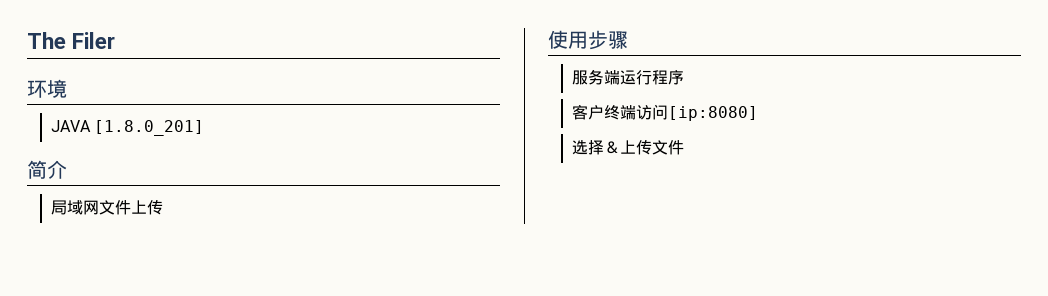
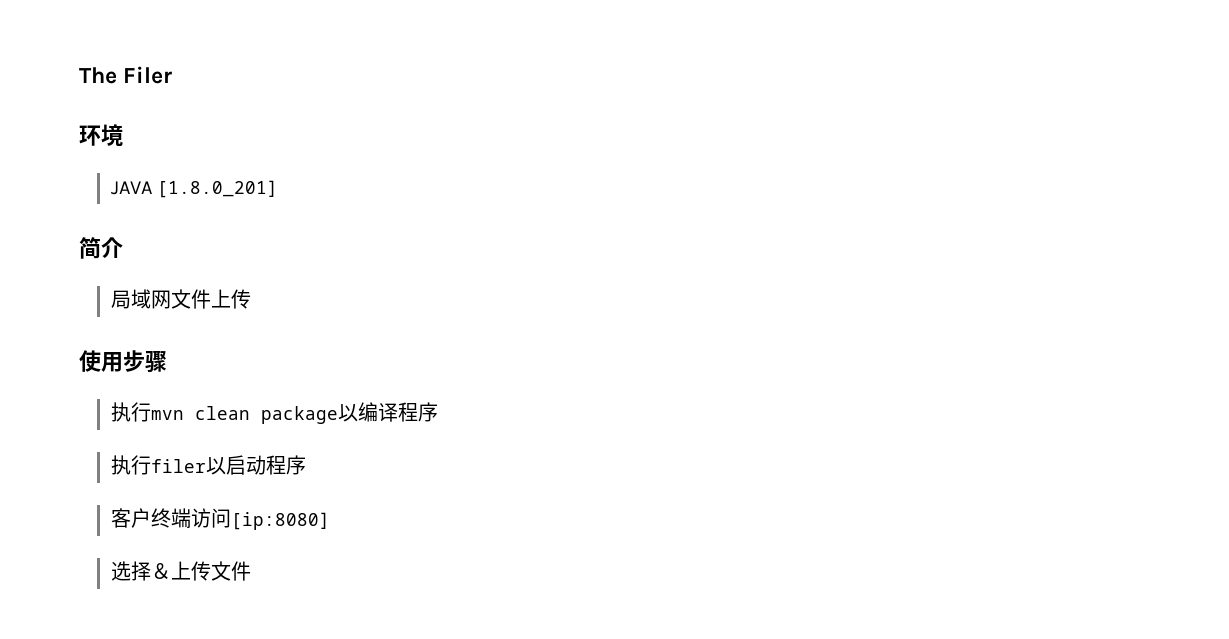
- 服务端运行程序
+ 执行mvn clean package以编译程序
+ 执行filer以启动程序

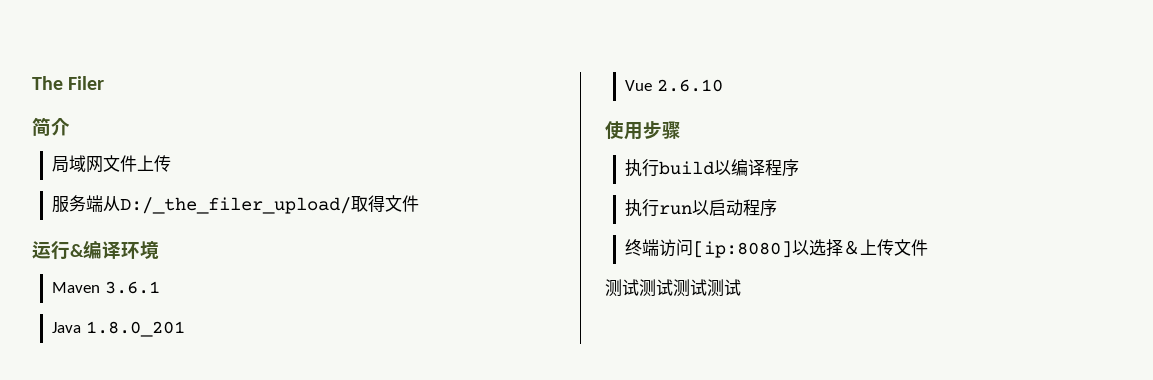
- 环境
- JAVA [1.8.0_201]
+ 服务端从D:/_the_filer_upload/取得文件
+ 运行&编译环境
+ Maven 3.6.1
+ Java 1.8.0_201
+ Vue 2.6.10
- 执行mvn clean package以编译程序
+ 执行build以编译程序
- 执行filer以启动程序
+ 执行run以启动程序
- 客户终端访问[ip:8080]
- 选择＆上传文件
+ 终端访问[ip:8080]以选择＆上传文件
+ 测试测试测试测试

